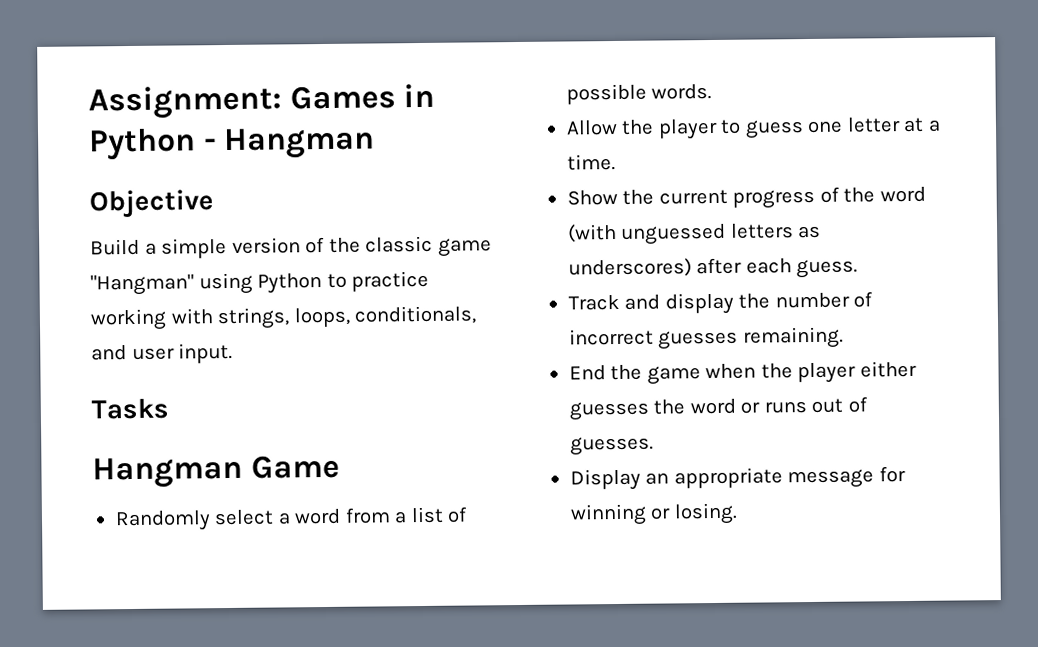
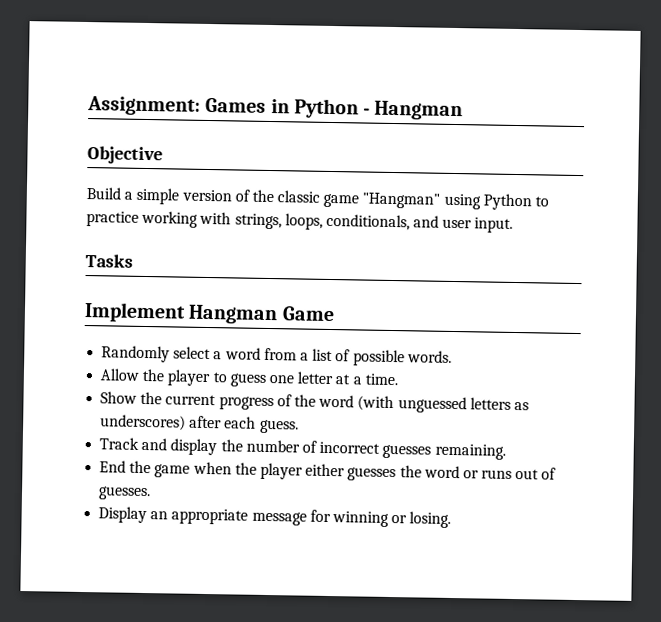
- Hangman Game
+ Implement Hangman Game

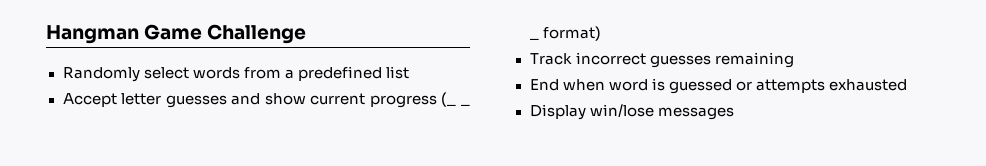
- Assignment: Games in Python - Hangman
- Objective
- Build a simple version of the classic game "Hangman" using Python to practice working with strings, loops, conditionals, and user input.
- Tasks
- Implement Hangman Game
+ Hangman Game Challenge
- Randomly select a word from a list of possible words.
- Allow the player to guess one letter at a time.
- Show the current progress of the word (with unguessed letters as underscores) after each guess.
- Track and display the number of incorrect guesses remaining.
+ Randomly select words from a predefined list
+ Accept letter guesses and show current progress (_ _ _ format)
+ Track incorrect guesses remaining
- End the game when the player either guesses the word or runs out of guesses.
- Display an appropriate message for winning or losing.
+ End when word is guessed or attempts exhausted
+ Display win/lose messages

